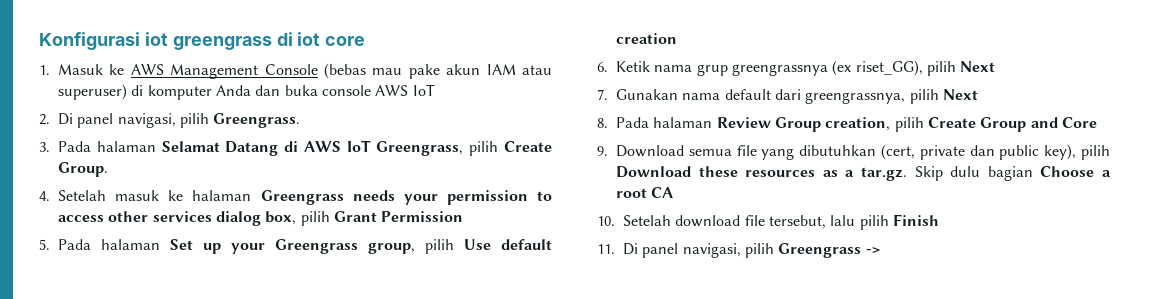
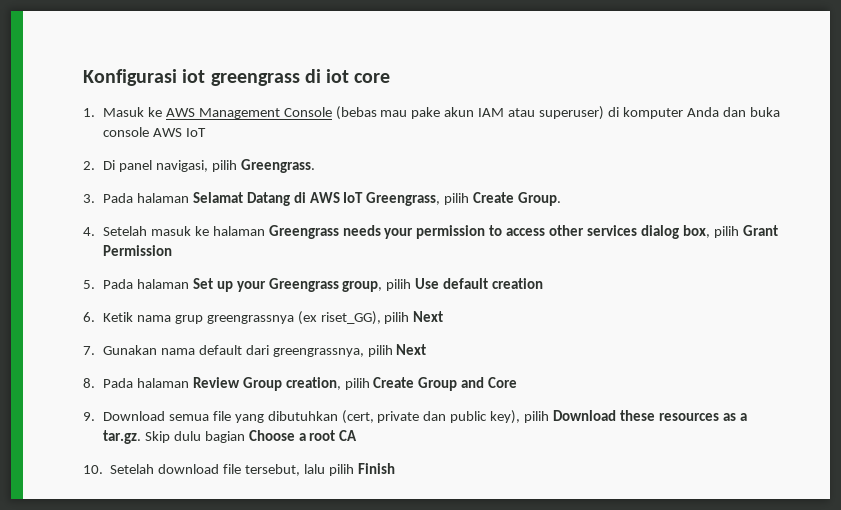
- 11. Di panel navigasi, pilih Greengrass ->

